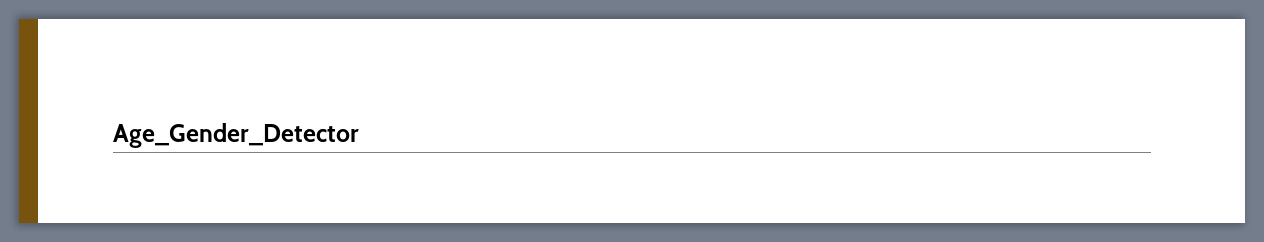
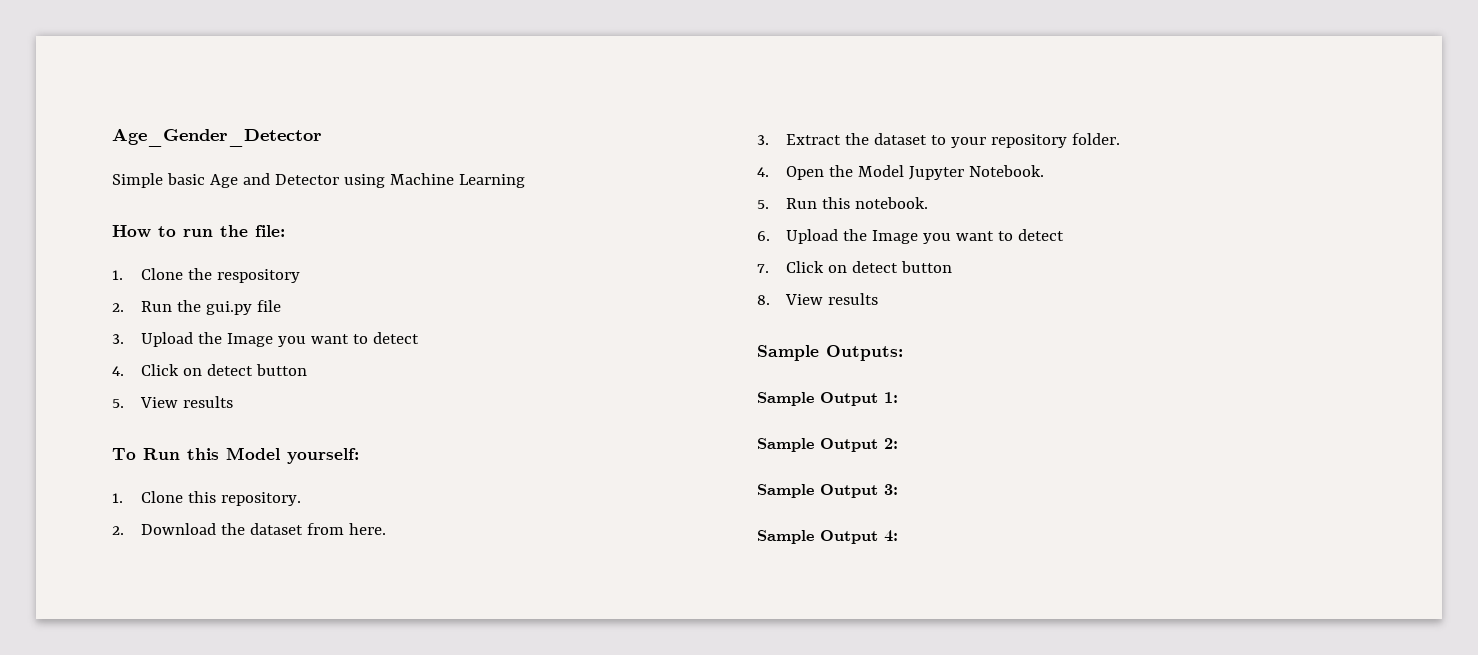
+ Simple basic Age and Detector using Machine Learning
+ How to run the file:
+ 1. Clone the respository
+ 2. Run the gui.py file
+ 3. Upload the Image you want to detect
+ 4. Click on detect button
+ 5. View results
+ To Run this Model yourself:
+ 1. Clone this repository.
+ 2. Download the dataset from here.
+ 3. Extract the dataset to your repository folder.
+ 4. Open the Model Jupyter Notebook.
+ 5. Run this notebook.
+ 6. Upload the Image you want to detect
+ 7. Click on detect button
+ 8. View results
+ Sample Outputs:
+ Sample Output 1:
+ Sample Output 2:
+ Sample Output 3:
+ Sample Output 4:

